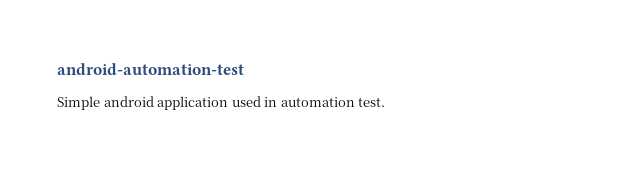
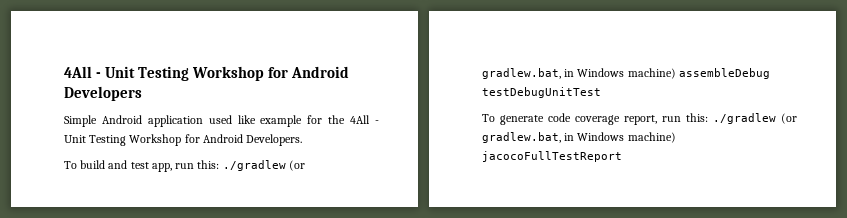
- android-automation-test
+ 4All - Unit Testing Workshop for Android Developers
- Simple android application used in automation test.
+ Simple Android application used like example for the 4All - Unit Testing Workshop for Android Developers.
+ To build and test app, run this: ./gradlew (or gradlew.bat, in Windows machine) assembleDebug testDebugUnitTest
+ To generate code coverage report, run this: ./gradlew (or gradlew.bat, in Windows machine) jacocoFullTestReport

